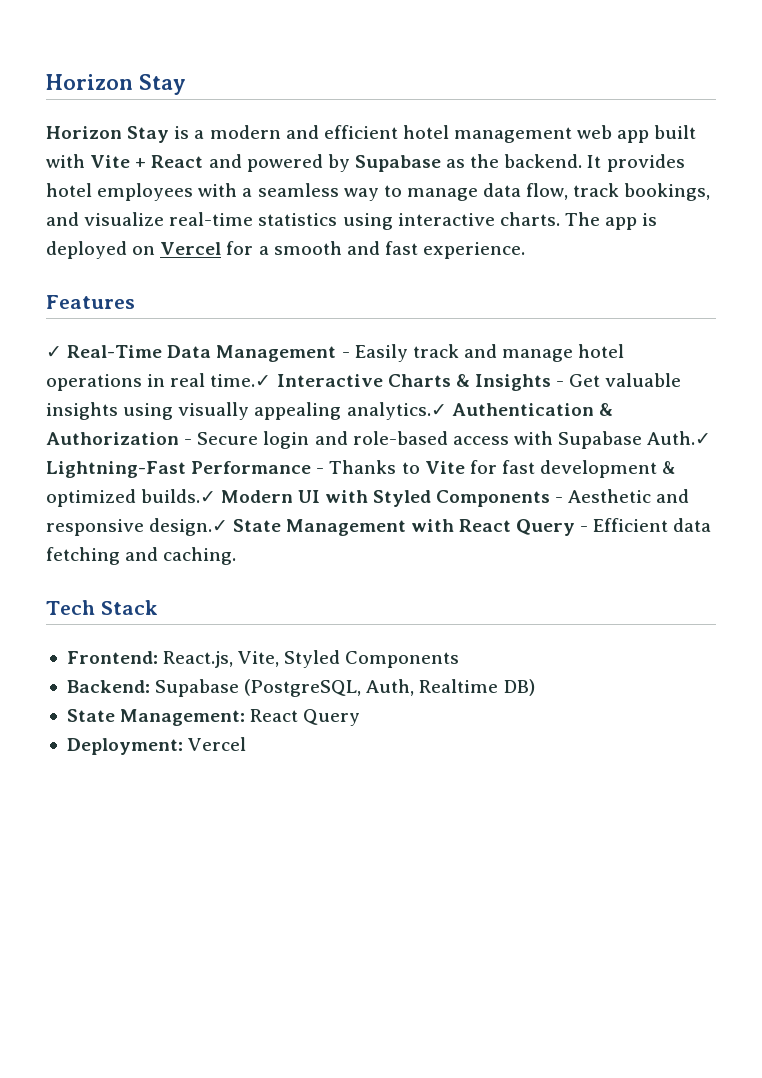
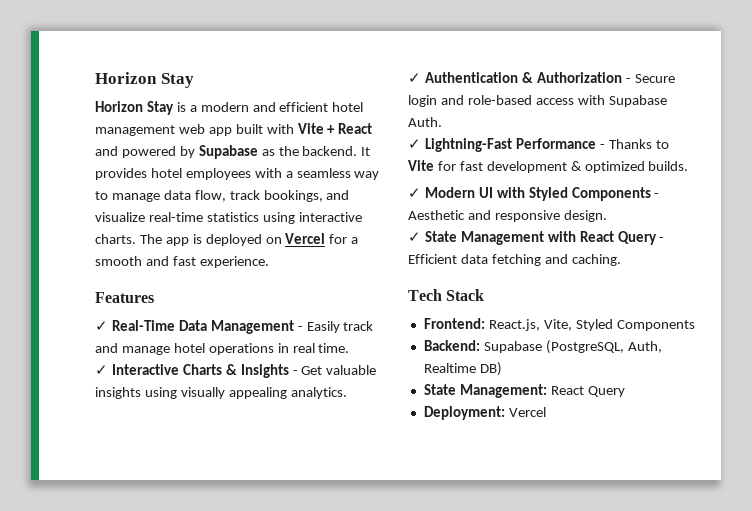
- ✓ Real-Time Data Management - Easily track and manage hotel operations in real time.✓ Interactive Charts & Insights - Get valuable insights using visually appealing analytics.✓ Authentication & Authorization - Secure login and role-based access with Supabase Auth.✓ Lightning-Fast Performance - Thanks to Vite for fast development & optimized builds.✓ Modern UI with Styled Components - Aesthetic and responsive design.✓ State Management with React Query - Efficient data fetching and caching.
+ ✓ Real-Time Data Management - Easily track and manage hotel operations in real time.
+ ✓ Interactive Charts & Insights - Get valuable insights using visually appealing analytics.
+ ✓ Authentication & Authorization - Secure login and role-based access with Supabase Auth.
+ ✓ Lightning-Fast Performance - Thanks to Vite for fast development & optimized builds.
+ ✓ Modern UI with Styled Components - Aesthetic and responsive design.
+ ✓ State Management with React Query - Efficient data fetching and caching.

